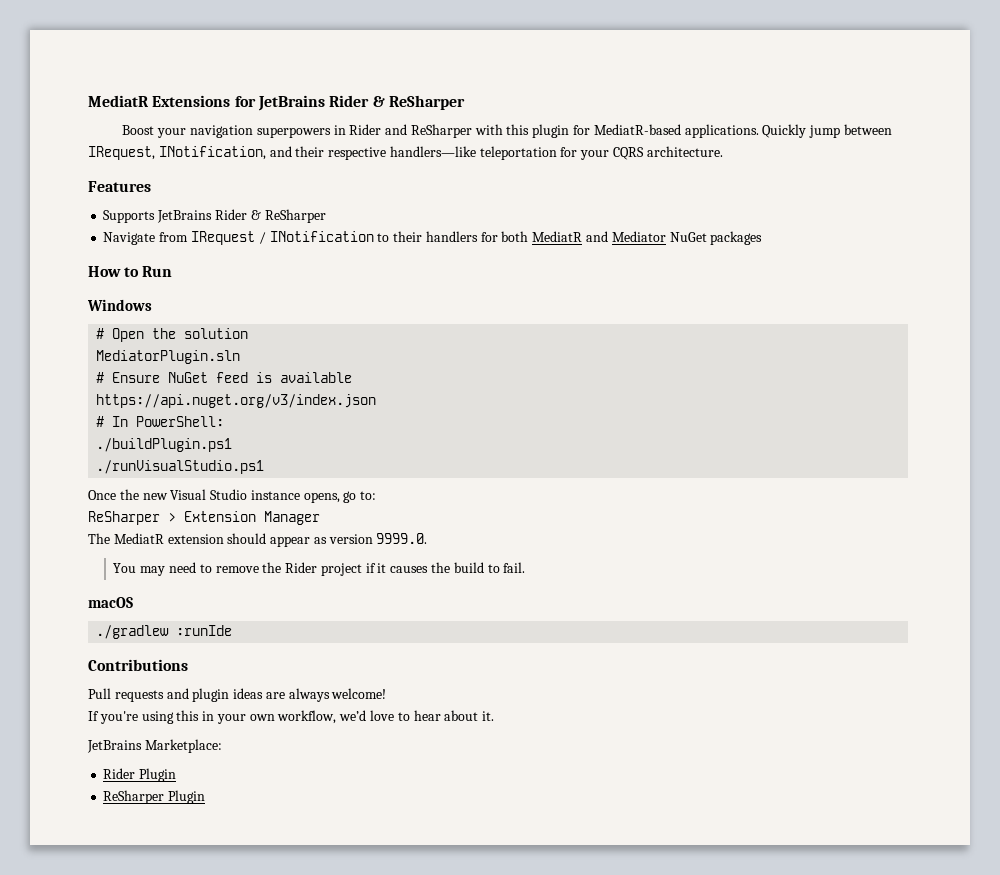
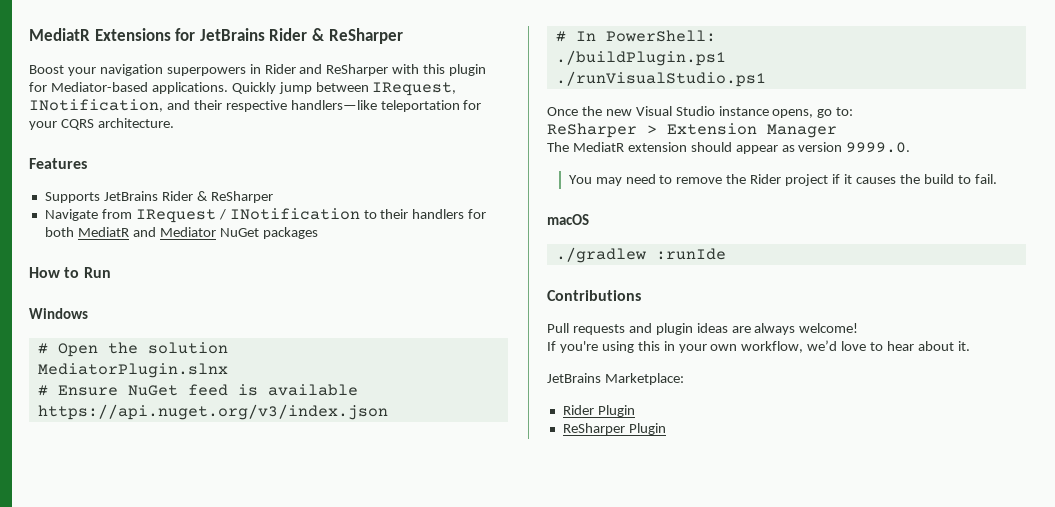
- Boost your navigation superpowers in Rider and ReSharper with this plugin for MediatR-based applications.
+ Boost your navigation superpowers in Rider and ReSharper with this plugin for Mediator-based applications.
- MediatorPlugin.sln
+ MediatorPlugin.slnx

